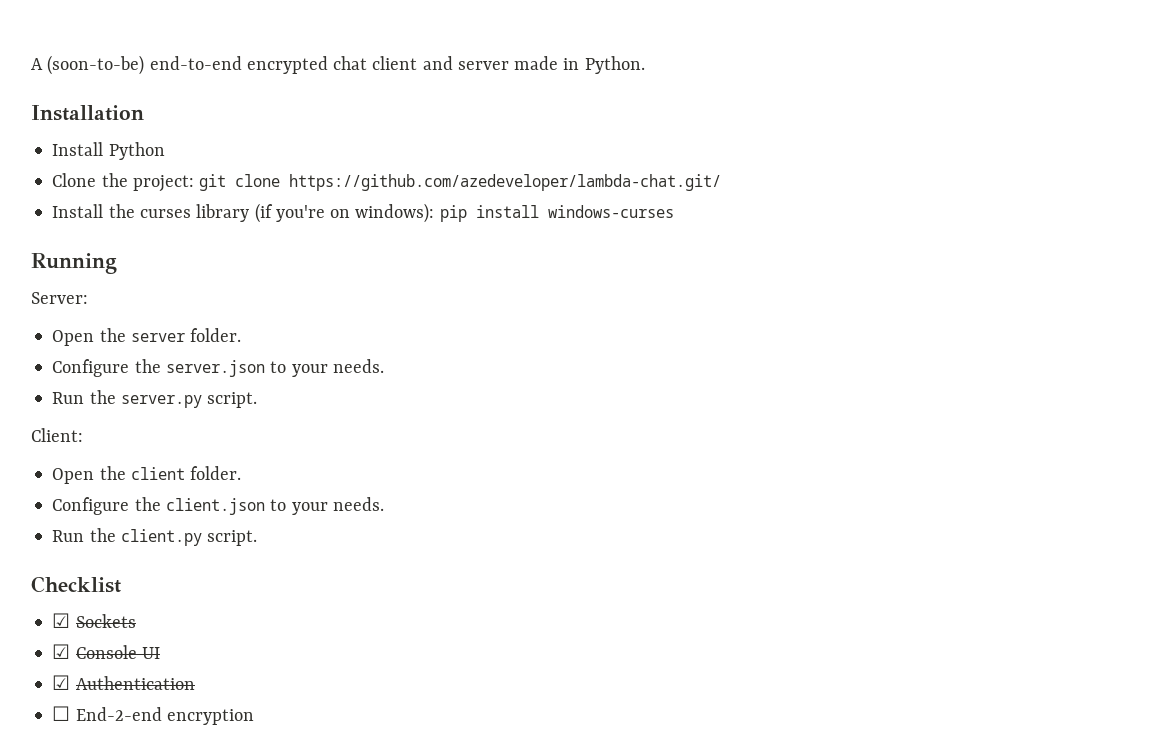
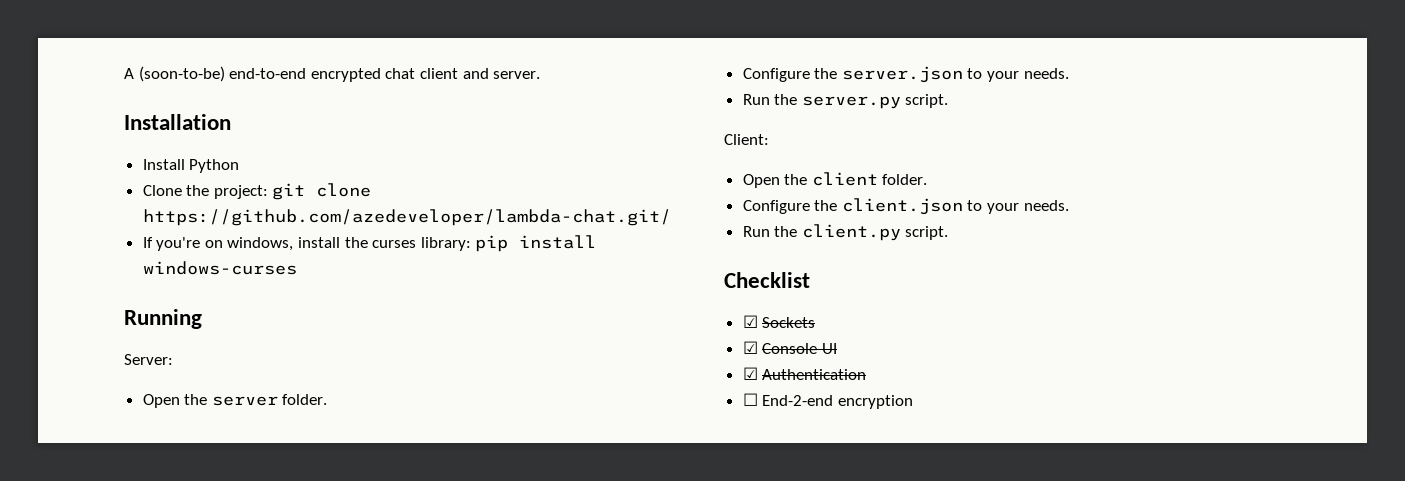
- A (soon-to-be) end-to-end encrypted chat client and server made in Python.
+ A (soon-to-be) end-to-end encrypted chat client and server.
- Install the curses library (if you're on windows): pip install windows-curses
+ If you're on windows, install the curses library: pip install windows-curses

